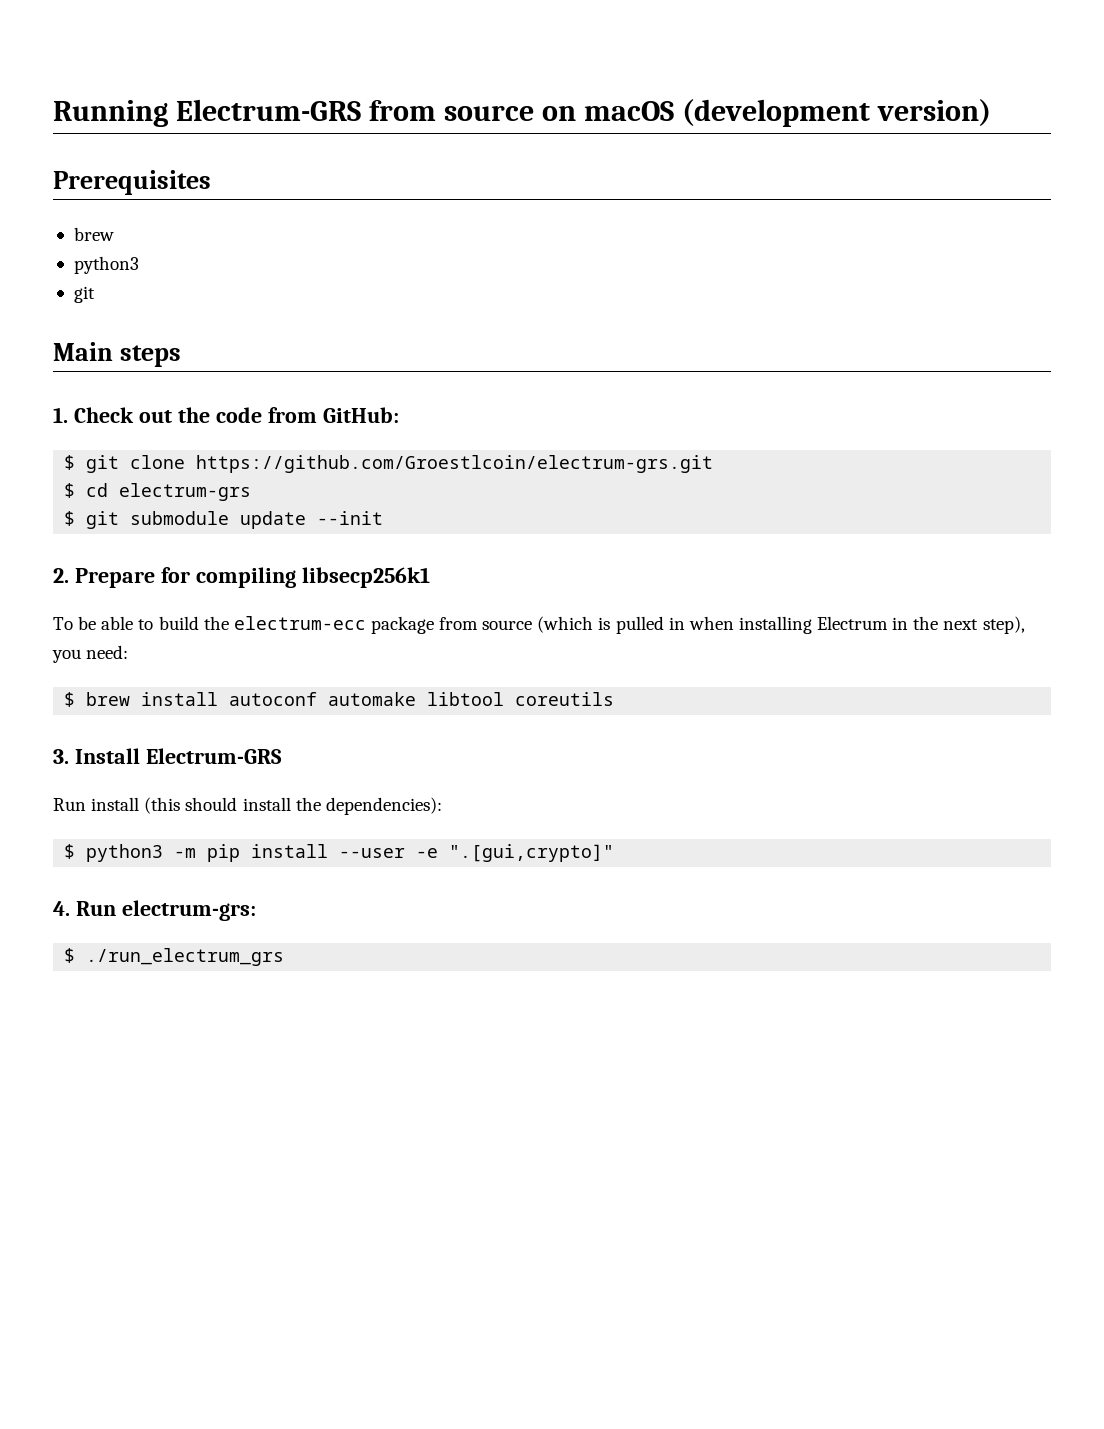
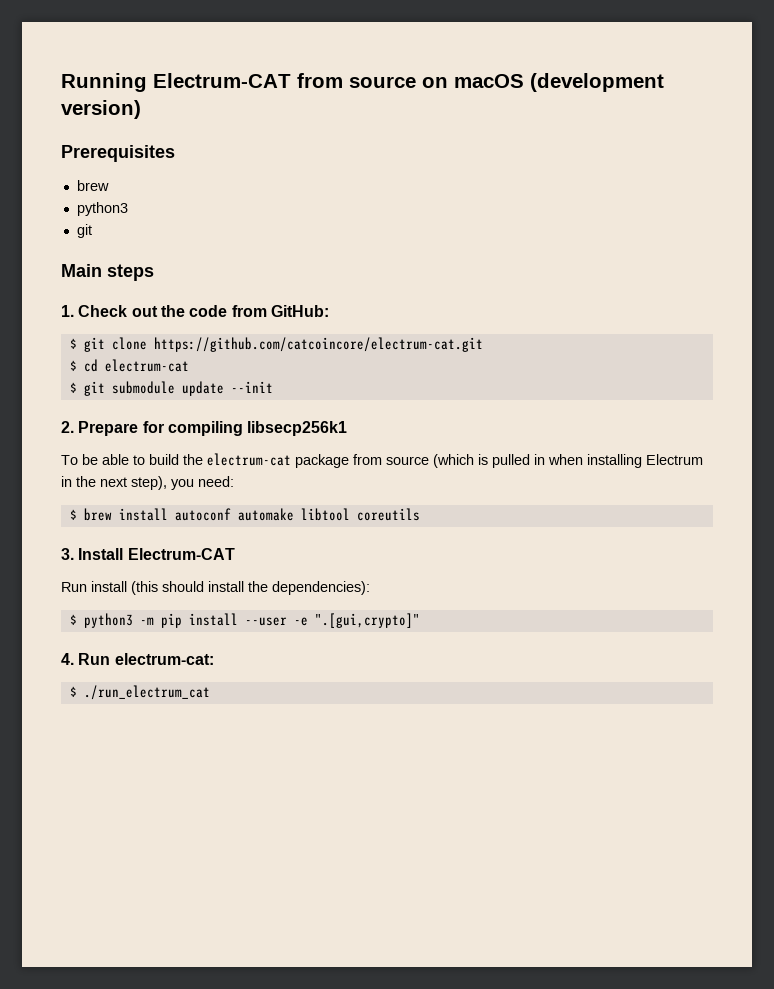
- Running Electrum-GRS from source on macOS (development version)
+ Running Electrum-CAT from source on macOS (development version)
- $ git clone https://github.com/Groestlcoin/electrum-grs.git
+ $ git clone https://github.com/catcoincore/electrum-cat.git
- $ cd electrum-grs
+ $ cd electrum-cat
- To be able to build the electrum-ecc package from source (which is pulled in when installing Electrum in the next step), you need:
+ To be able to build the electrum-cat package from source (which is pulled in when installing Electrum in the next step), you need:
- 3. Install Electrum-GRS
+ 3. Install Electrum-CAT
- 4. Run electrum-grs:
- $ ./run_electrum_grs
+ 4. Run electrum-cat:
+ $ ./run_electrum_cat

